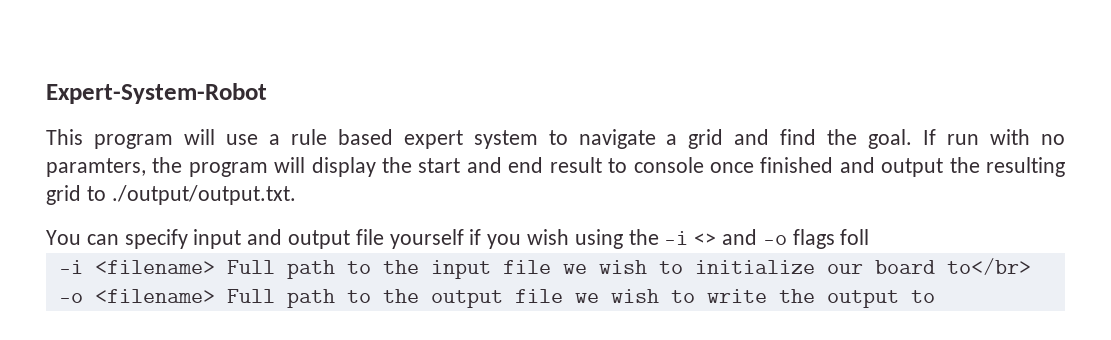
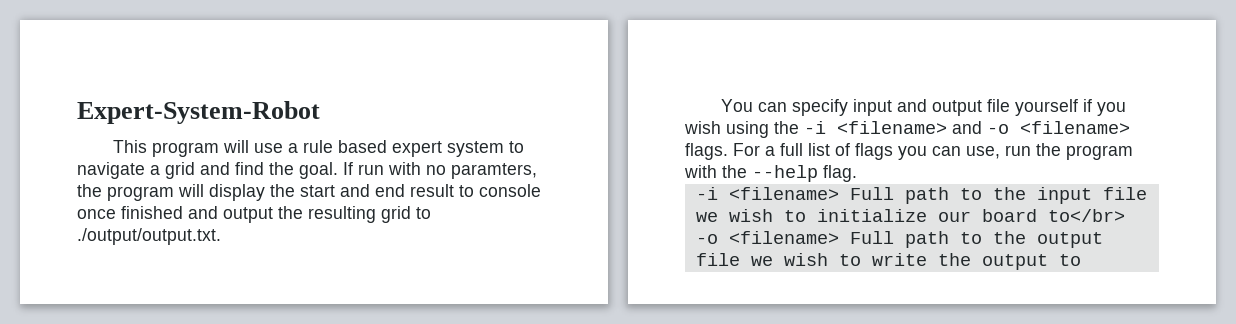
- You can specify input and output file yourself if you wish using the -i <> and -o flags foll
+ You can specify input and output file yourself if you wish using the -i <filename> and -o <filename> flags. For a full list of flags you can use, run the program with the --help flag.

